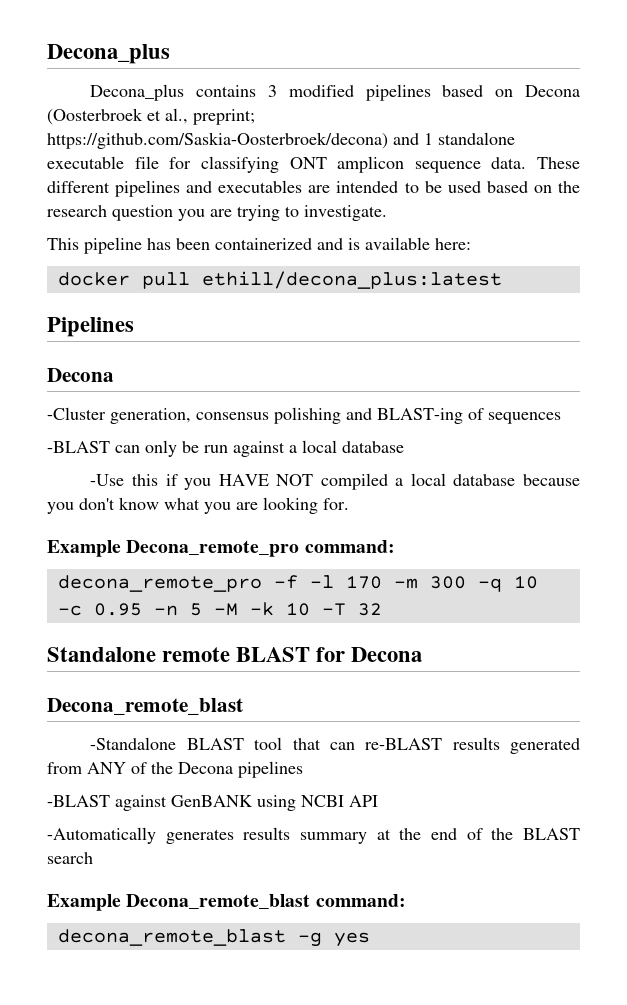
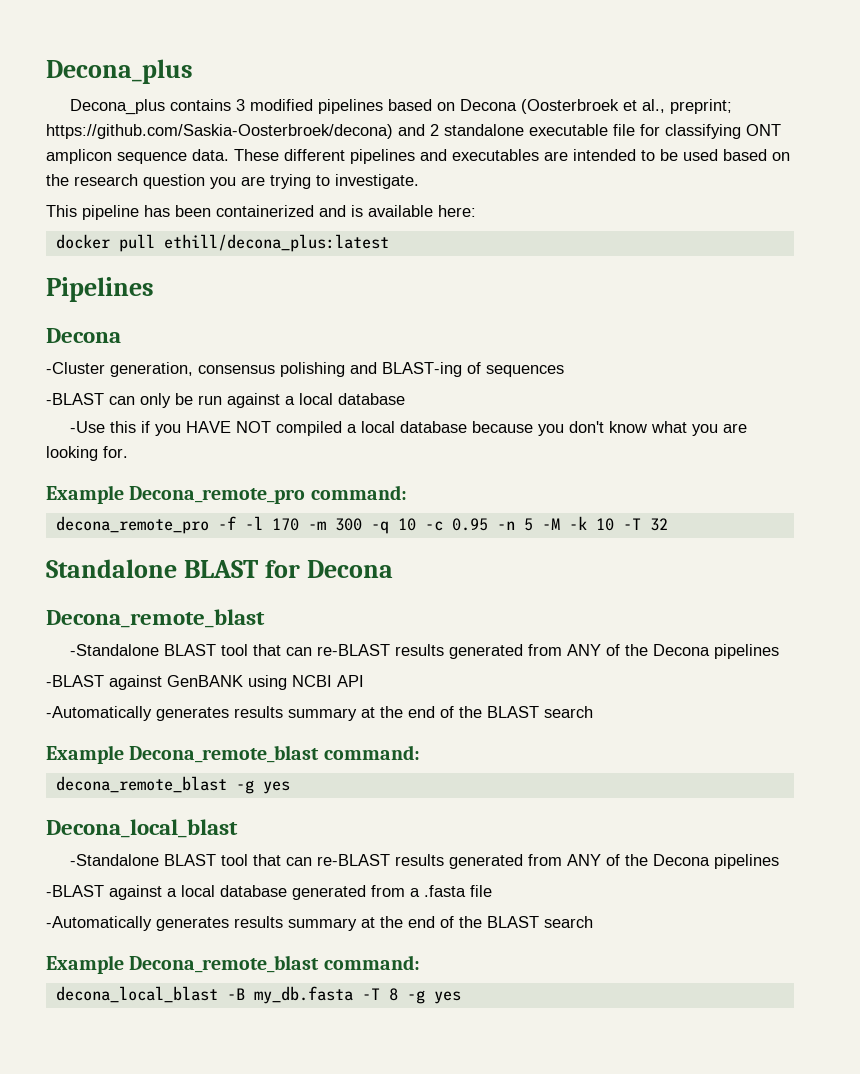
- Decona_plus contains 3 modified pipelines based on Decona (Oosterbroek et al., preprint; https://github.com/Saskia-Oosterbroek/decona) and 1 standalone executable file for classifying ONT amplicon sequence data.
+ Decona_plus contains 3 modified pipelines based on Decona (Oosterbroek et al., preprint; https://github.com/Saskia-Oosterbroek/decona) and 2 standalone executable file for classifying ONT amplicon sequence data.
- Standalone remote BLAST for Decona
+ Standalone BLAST for Decona
+ Decona_local_blast
+ -Standalone BLAST tool that can re-BLAST results generated from ANY of the Decona pipelines
+ -BLAST against a local database generated from a .fasta file
+ -Automatically generates results summary at the end of the BLAST search
+ Example Decona_remote_blast command:
+ decona_local_blast -B my_db.fasta -T 8 -g yes

